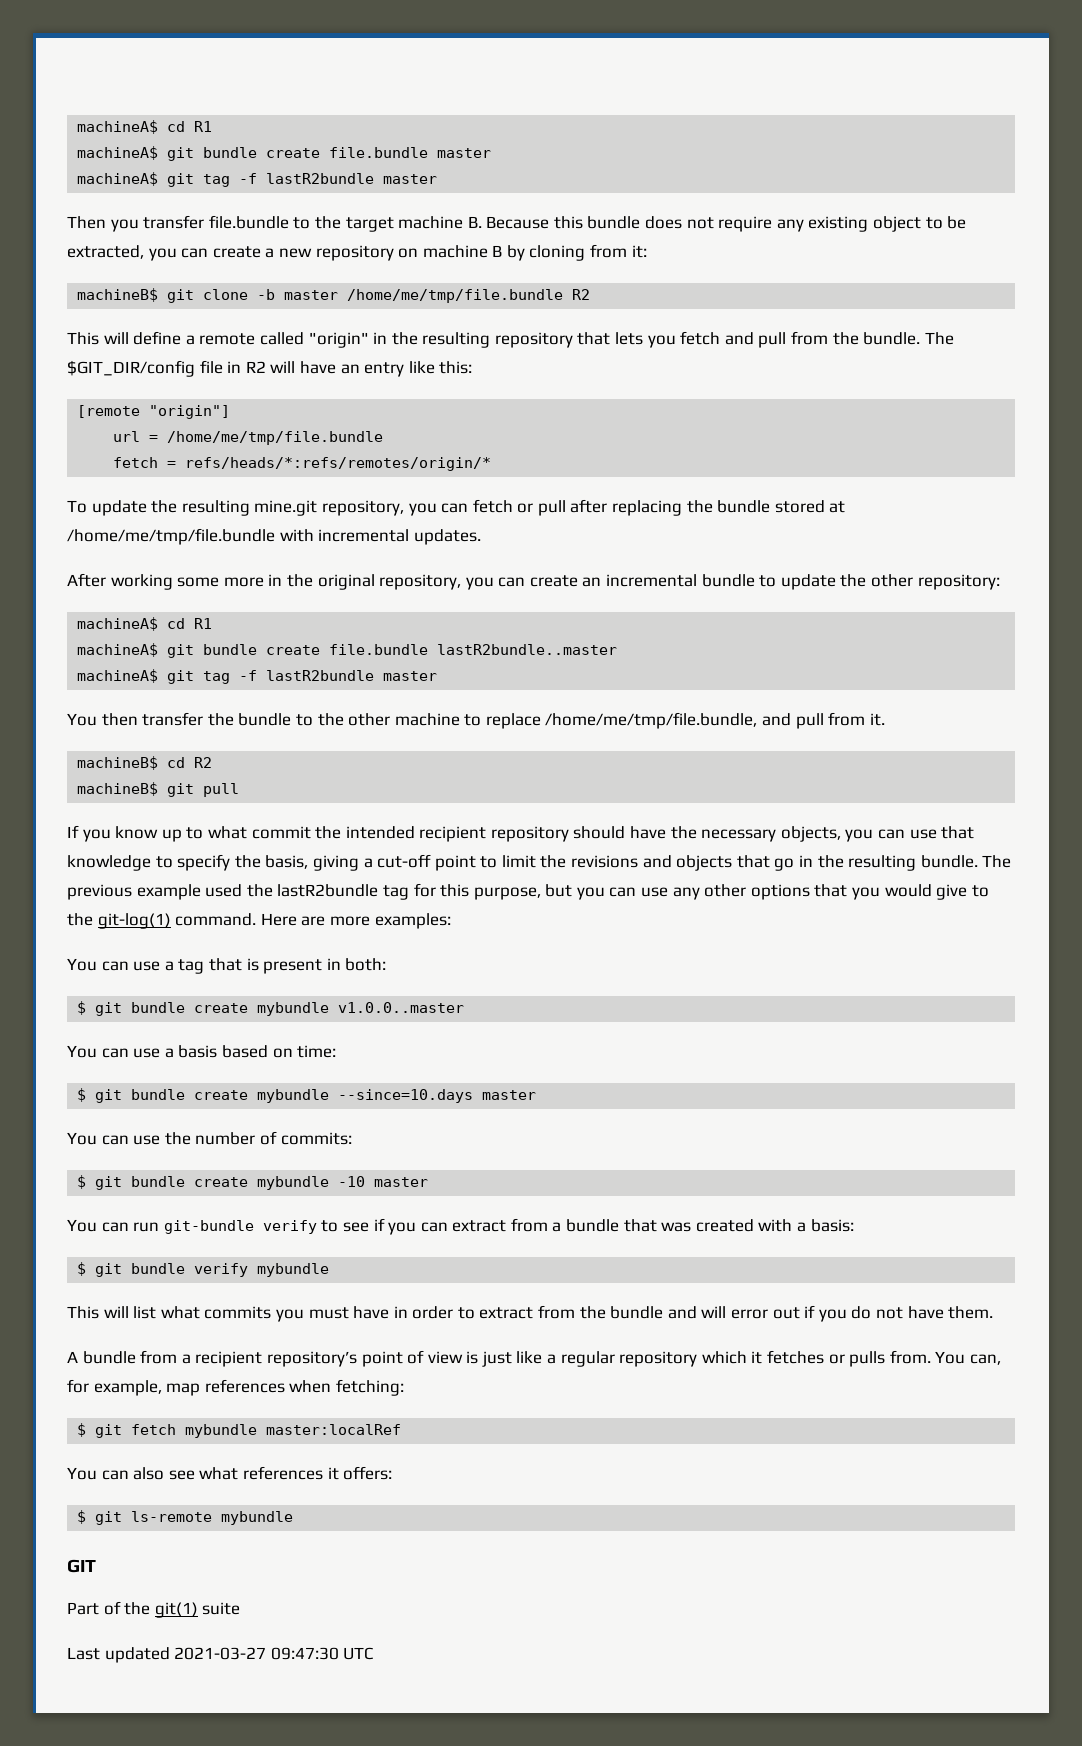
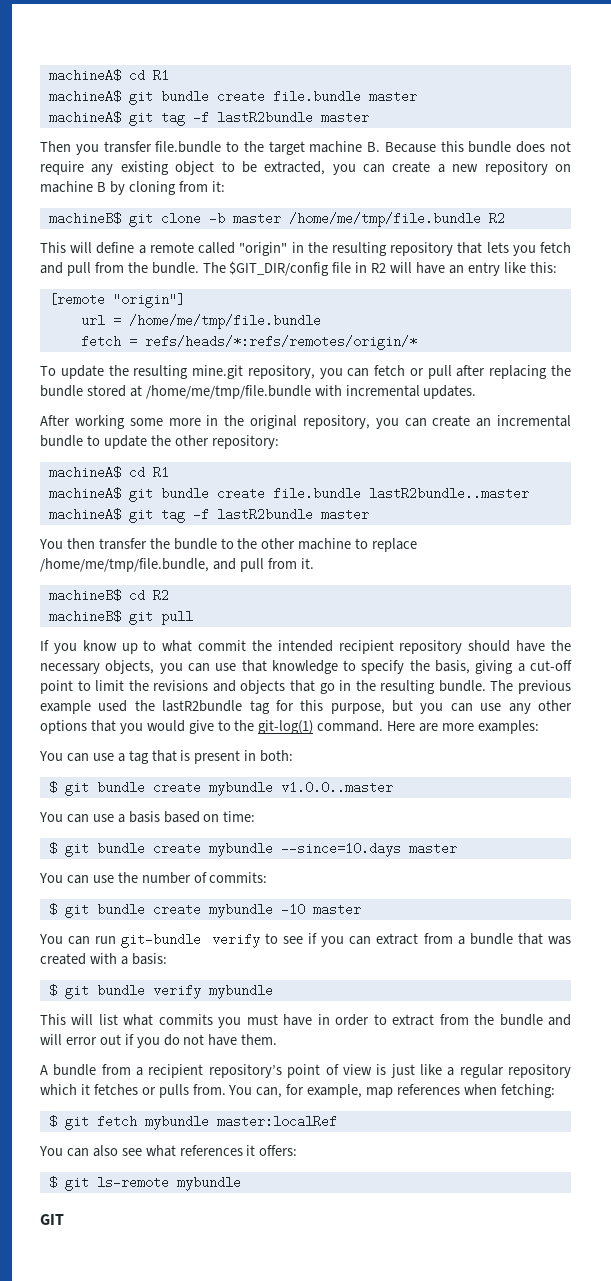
- Part of the git(1) suite
- Last updated 2021-03-27 09:47:30 UTC

